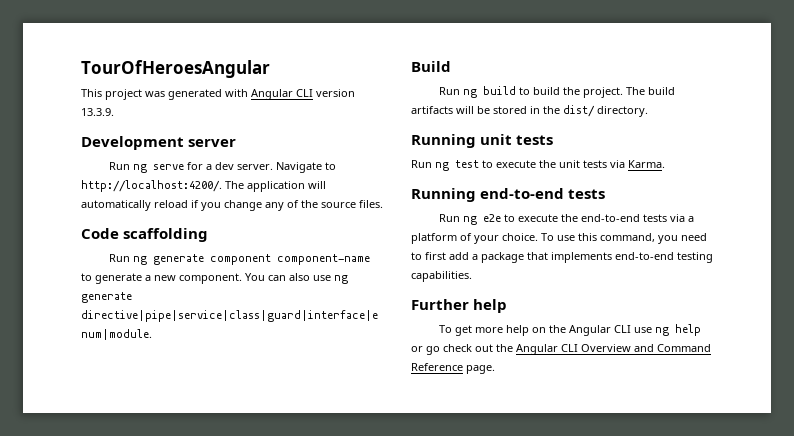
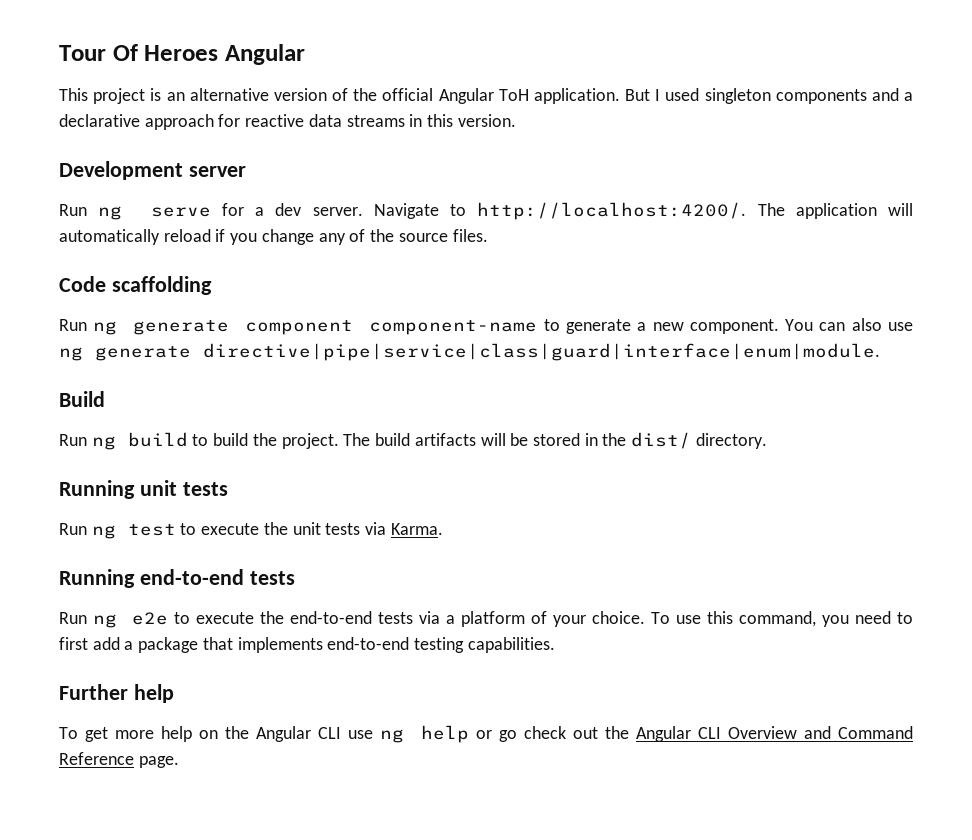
- TourOfHeroesAngular
- This project was generated with Angular CLI version 13.3.9.
+ Tour Of Heroes Angular
+ This project is an alternative version of the official Angular ToH application. But I used singleton components and a declarative approach for reactive data streams in this version.

